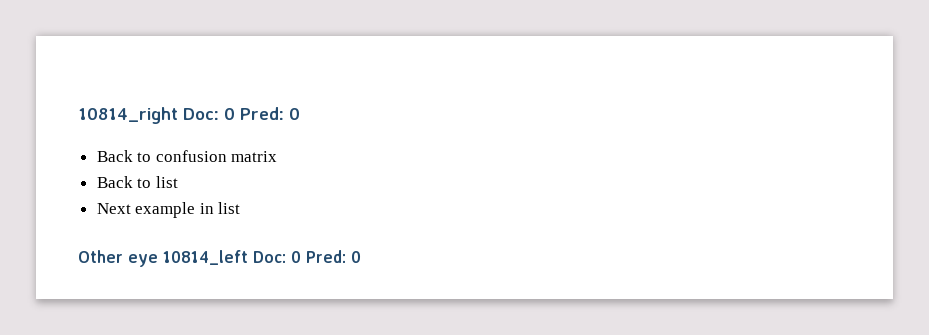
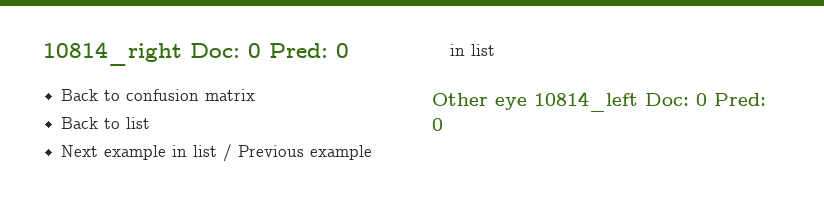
- Next example in list
+ Next example in list / Previous example in list

